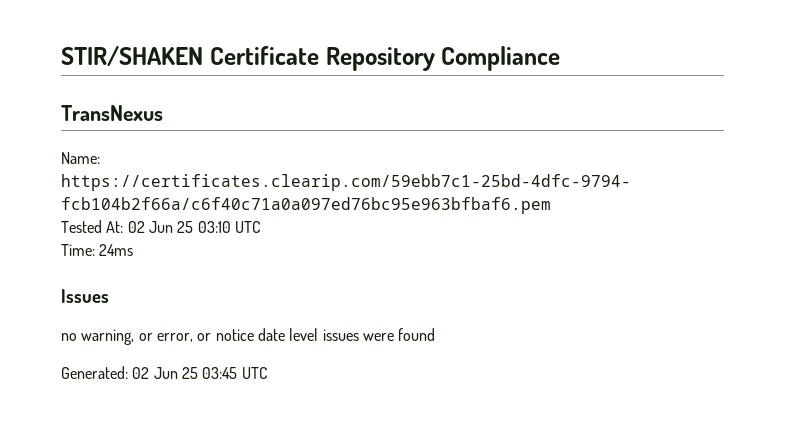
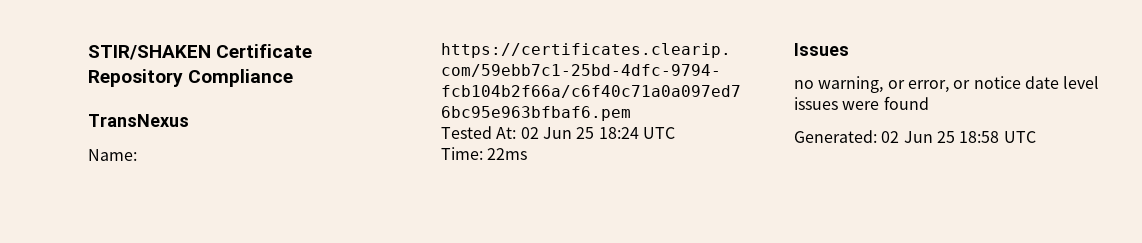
- Tested At: 02 Jun 25 03:10 UTC
+ Tested At: 02 Jun 25 18:24 UTC
- Time: 24ms
+ Time: 22ms
- Generated: 02 Jun 25 03:45 UTC
+ Generated: 02 Jun 25 18:58 UTC

